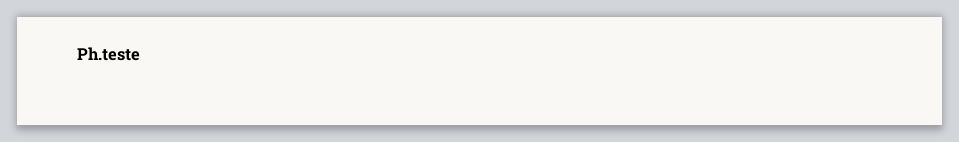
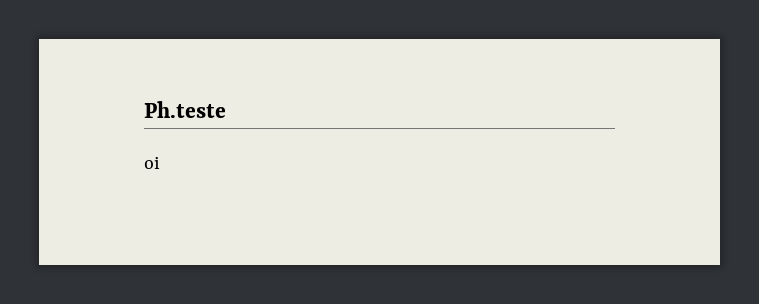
+ oi

